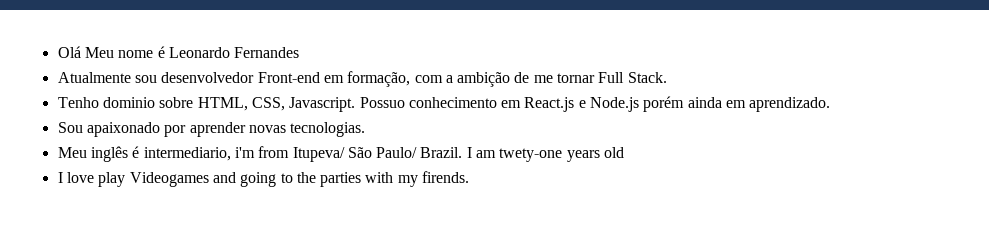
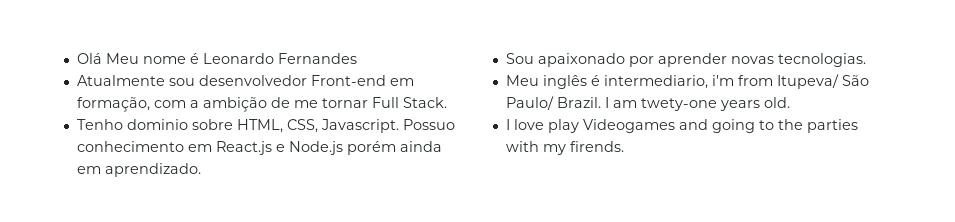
- I am twety-one years old
+ I am twety-one years old.

